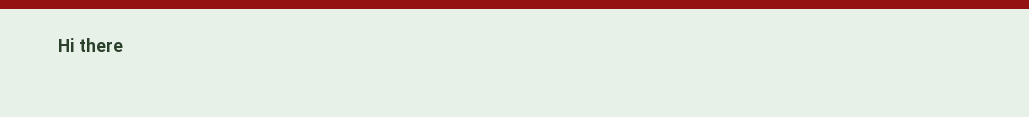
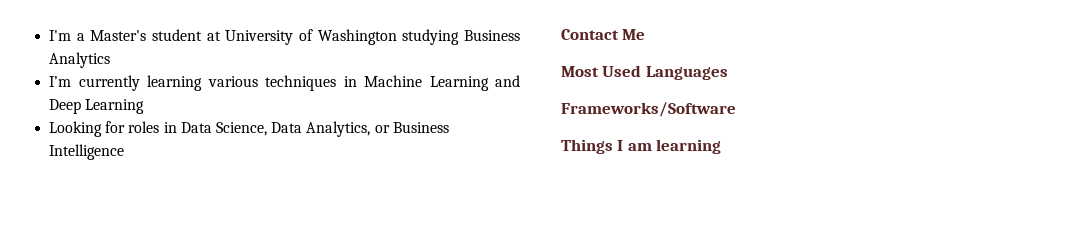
- Hi there
+ I'm a Master's student at University of Washington studying Business Analytics
+ I’m currently learning various techniques in Machine Learning and Deep Learning
+ Looking for roles in Data Science, Data Analytics, or Business Intelligence
+ Contact Me
+ Most Used Languages
+ Frameworks/Software
+ Things I am learning

